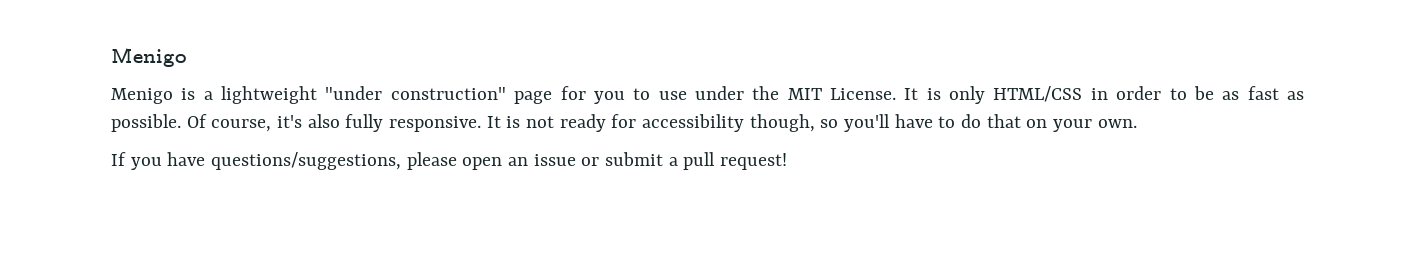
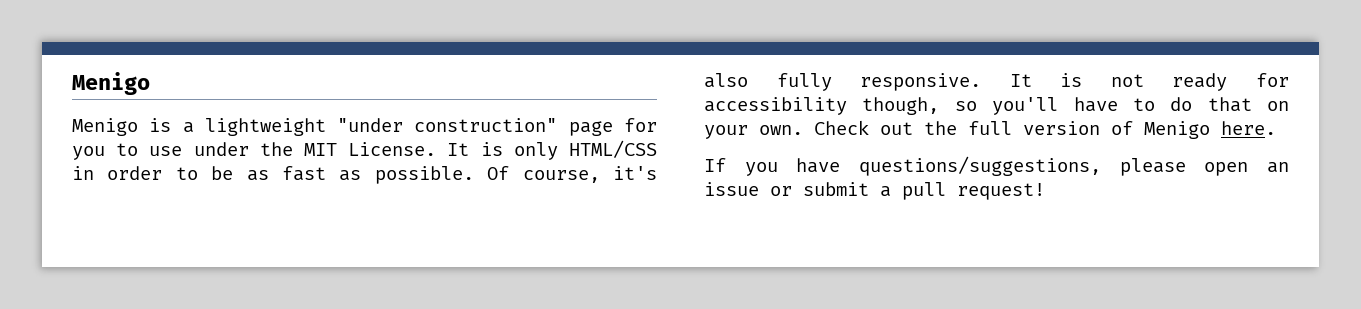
+ Check out the full version of Menigo here.

